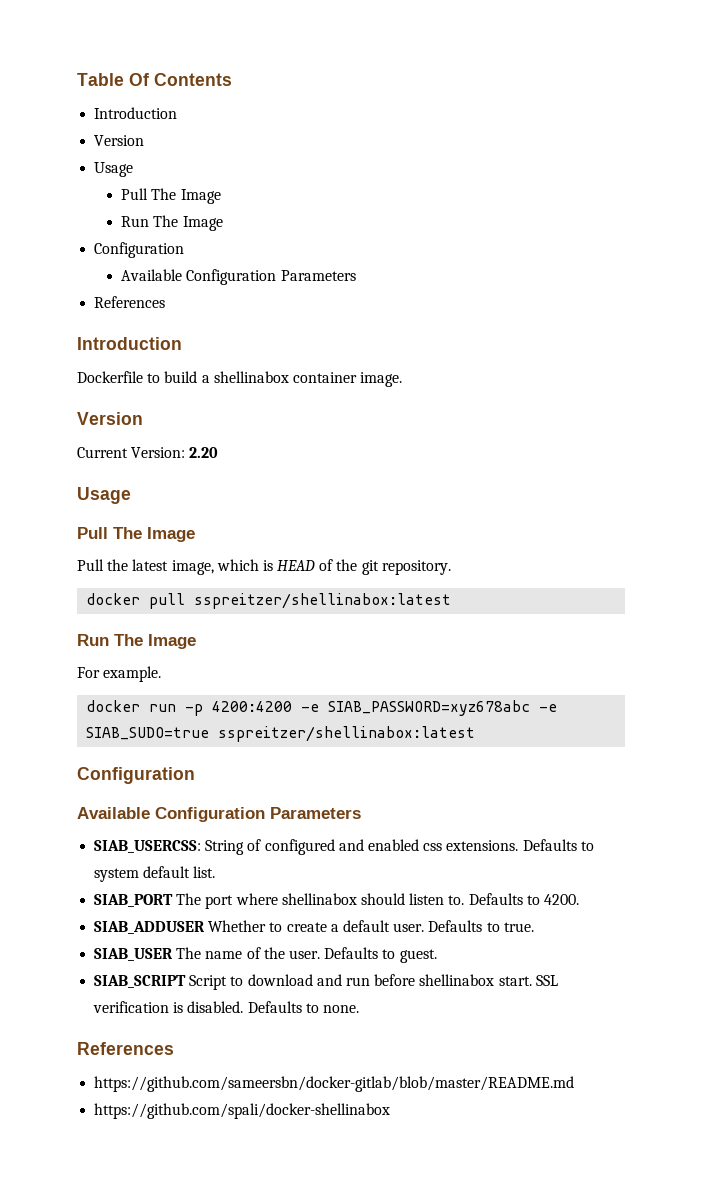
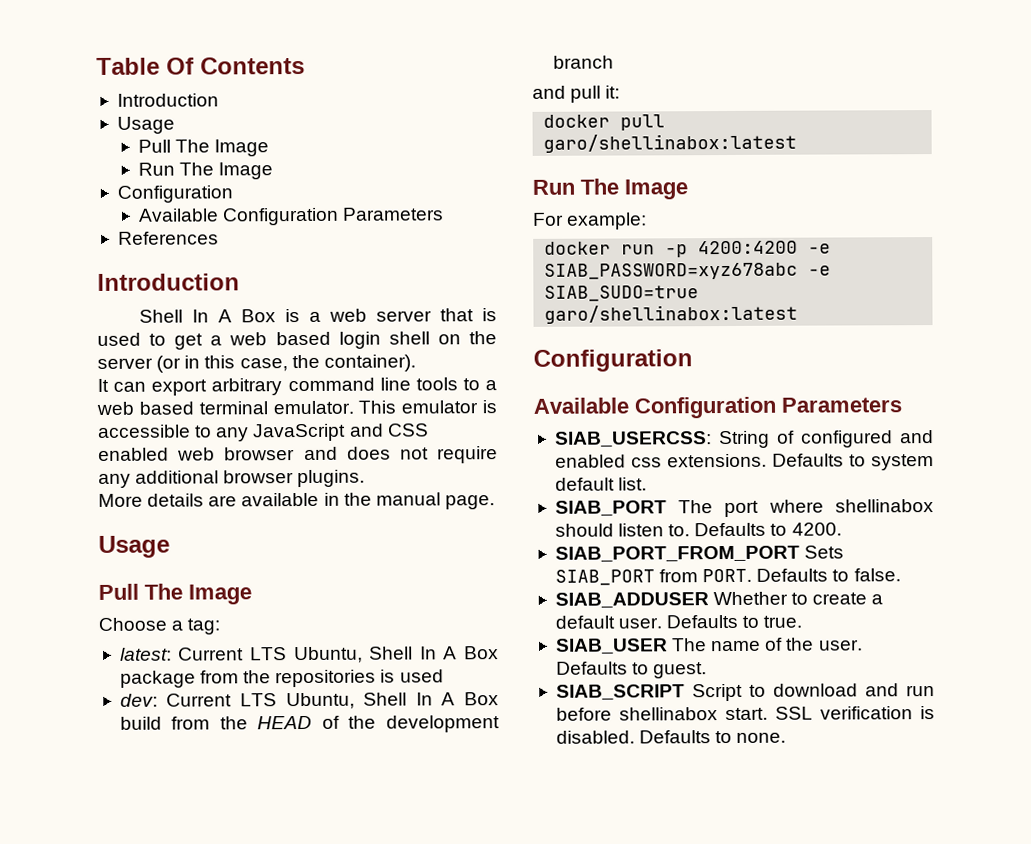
  Table Of Contents
  Introduction
- Version
- Dockerfile to build a shellinabox container image.
- Version
- Current Version: 2.20
+ Shell In A Box is a web server that is used to get a web based login shell on the server (or in this case, the container).
+ It can export arbitrary command line tools to a web based terminal emulator. This emulator is accessible to any JavaScript and CSS enabled web browser and does not require any additional browser plugins.
+ More details are available in the manual page.
  Usage
  Pull The Image
- Pull the latest image, which is HEAD of the git repository.
+ Choose a tag:
+ latest: Current LTS Ubuntu, Shell In A Box package from the repositories is used
+ dev: Current LTS Ubuntu, Shell In A Box build from the HEAD of the development branch
+ and pull it:
- docker pull sspreitzer/shellinabox:latest
+ docker pull garo/shellinabox:latest
- For example.
+ For example:
- docker run -p 4200:4200 -e SIAB_PASSWORD=xyz678abc -e SIAB_SUDO=true sspreitzer/shellinabox:latest
+ docker run -p 4200:4200 -e SIAB_PASSWORD=xyz678abc -e SIAB_SUDO=true garo/shellinabox:latest
+ SIAB_PORT_FROM_PORT Sets SIAB_PORT from PORT. Defaults to false.
  Defaults to none.
- References
- https://github.com/sameersbn/docker-gitlab/blob/master/README.md
- https://github.com/spali/docker-shellinabox

